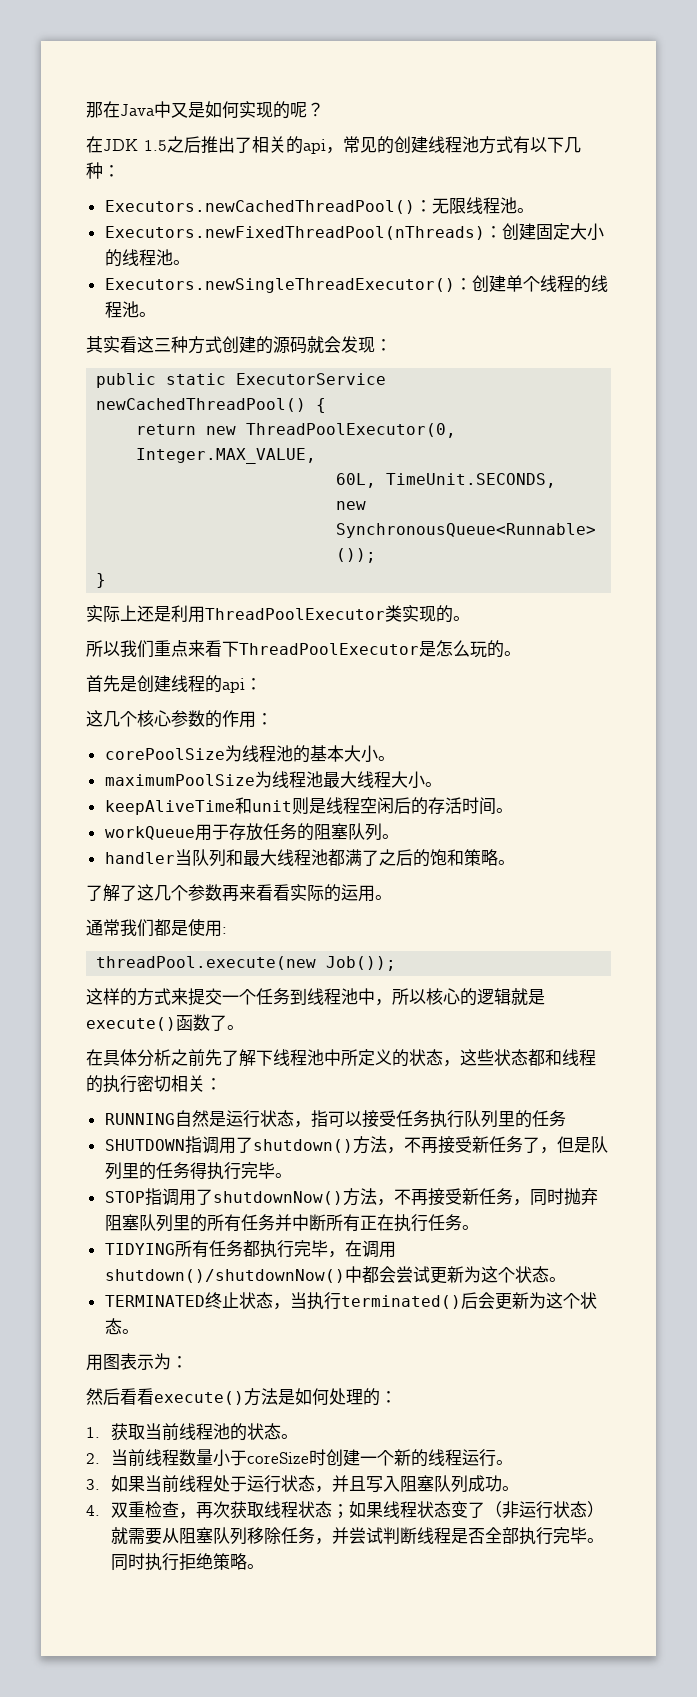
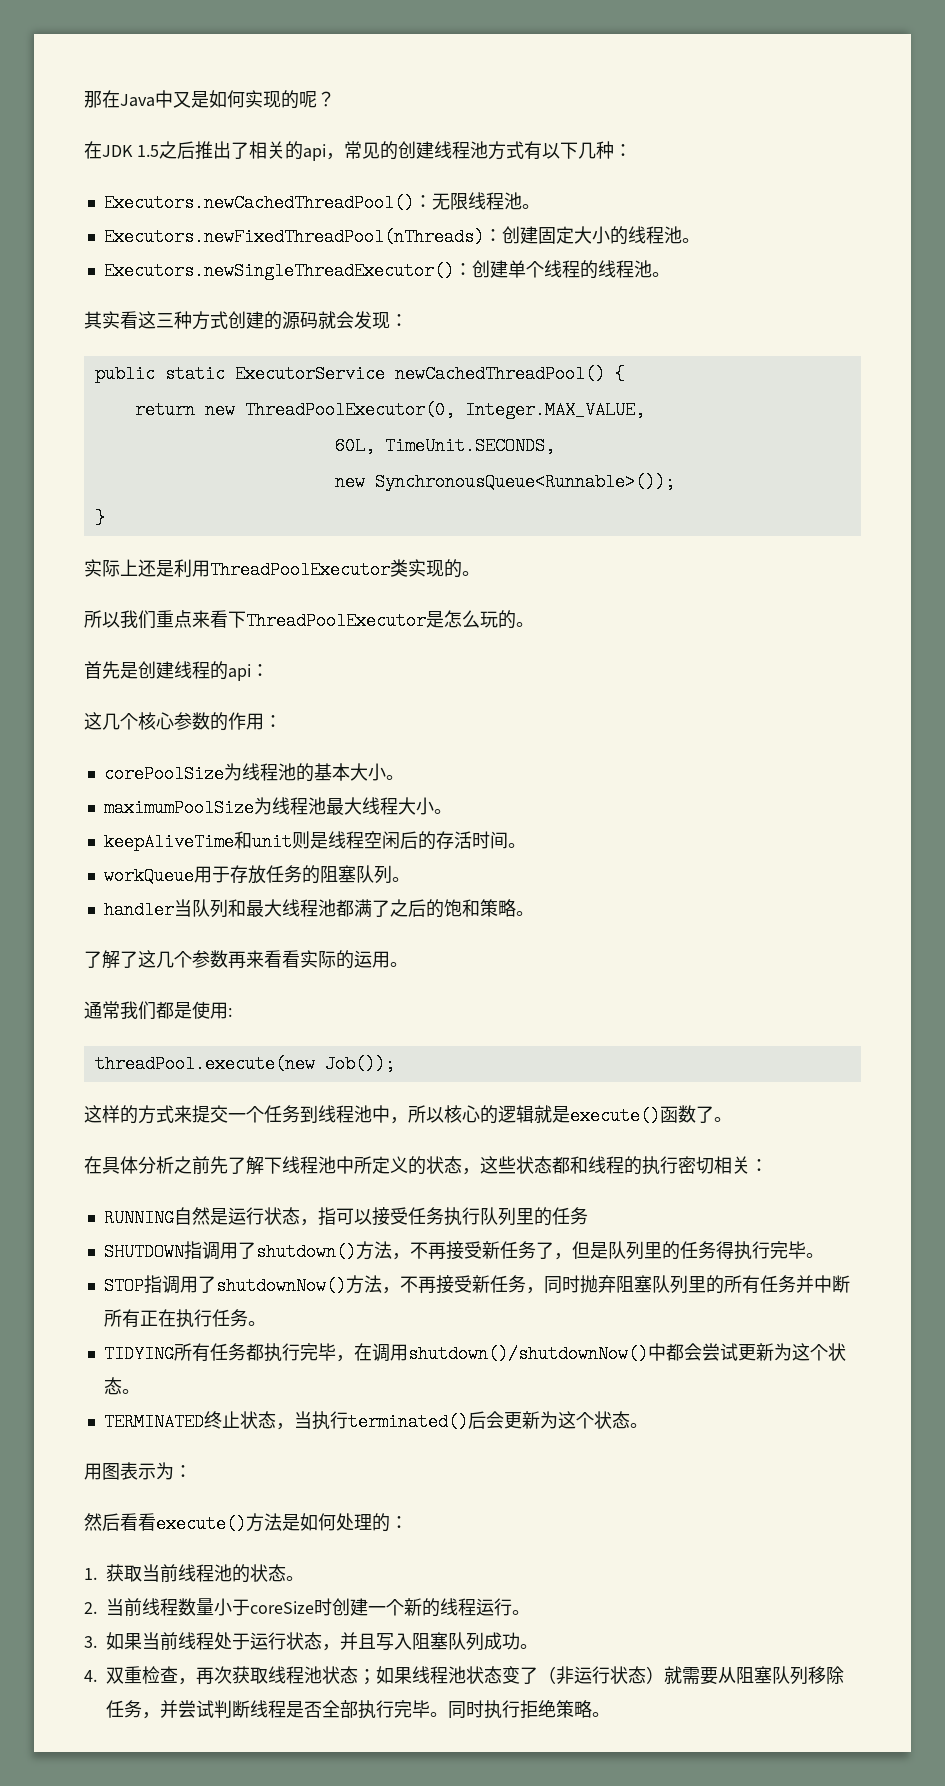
- 4.双重检查，再次获取线程状态；如果线程状态变了（非运行状态）就需要从阻塞队列移除任务，并尝试判断线程是否全部执行完毕。
+ 4.双重检查，再次获取线程池状态；如果线程池状态变了（非运行状态）就需要从阻塞队列移除任务，并尝试判断线程是否全部执行完毕。

